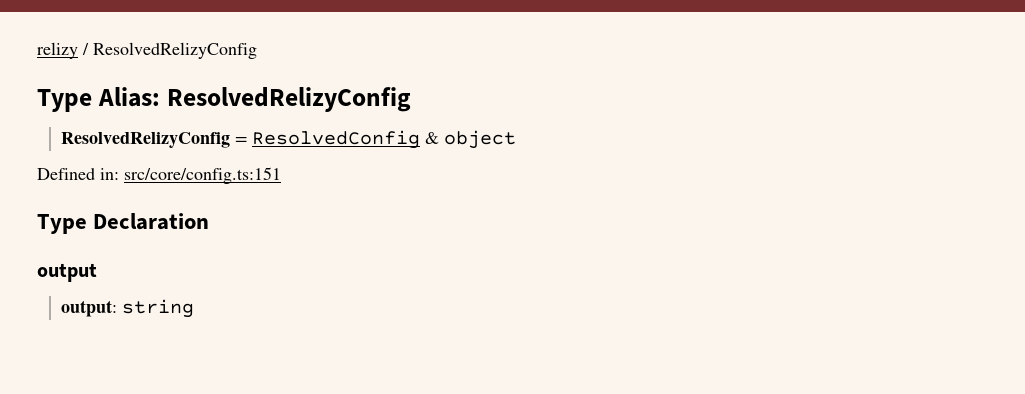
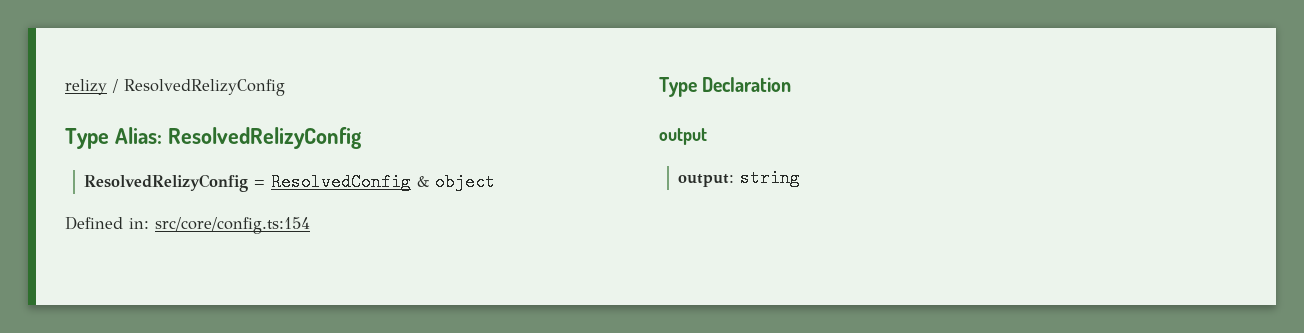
- Defined in: src/core/config.ts:151
+ Defined in: src/core/config.ts:154

